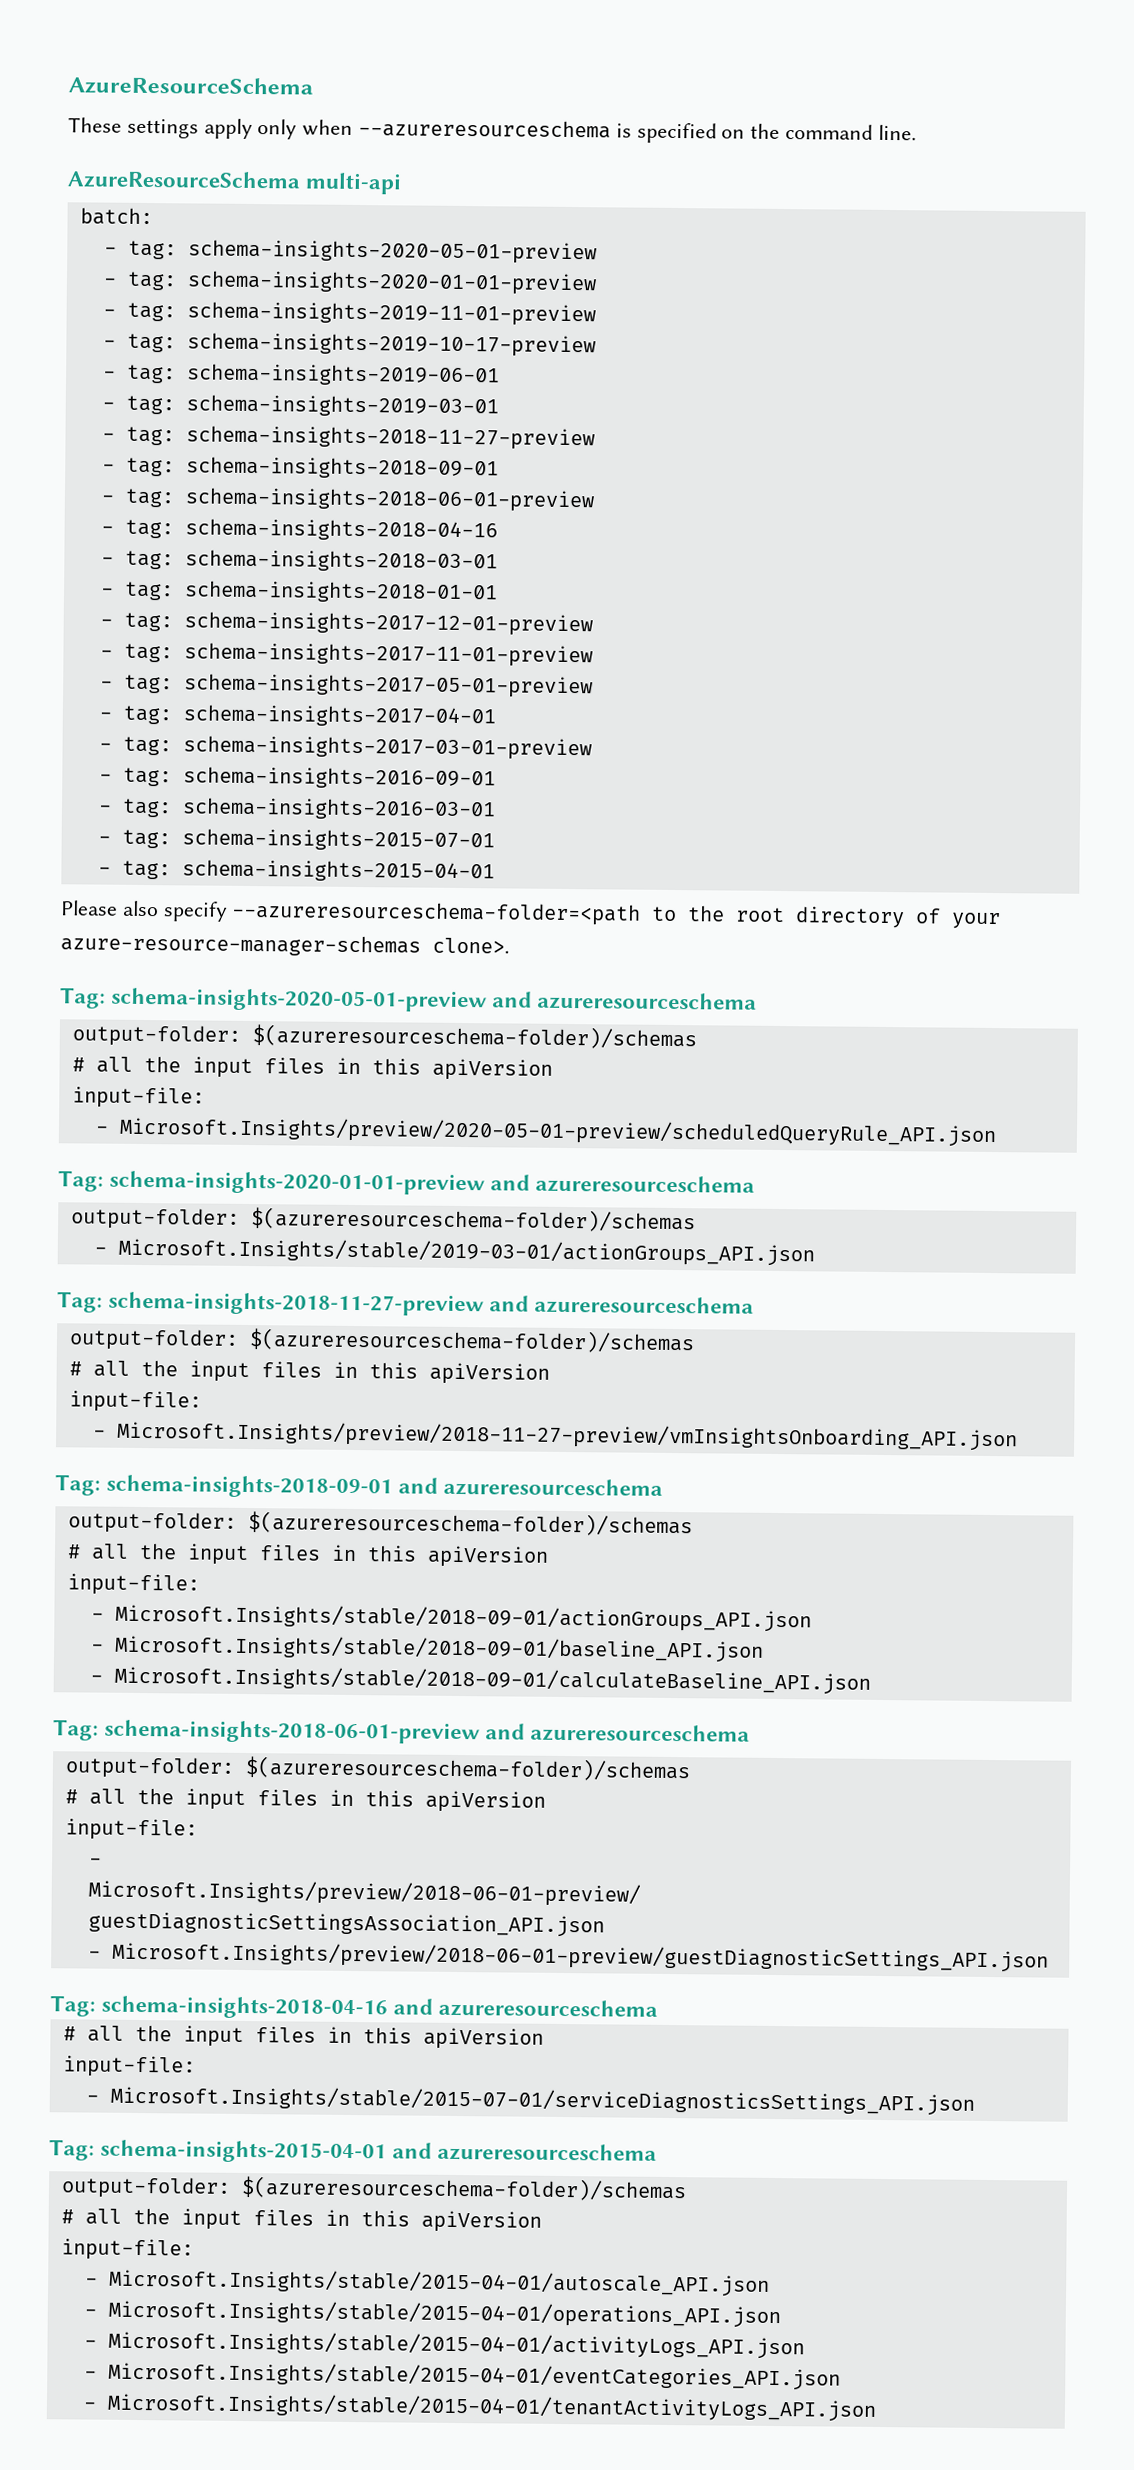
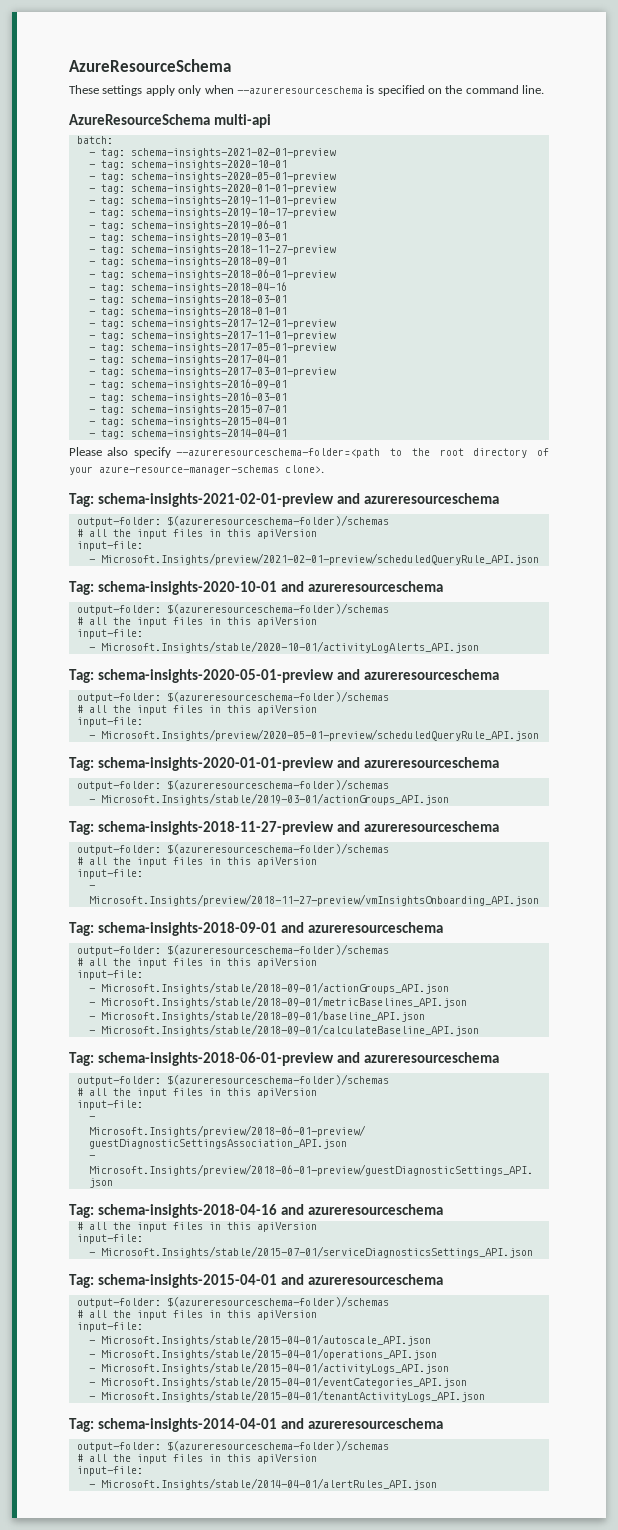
+ - tag: schema-insights-2021-02-01-preview
+ - tag: schema-insights-2020-10-01
+ - tag: schema-insights-2014-04-01
+ Tag: schema-insights-2021-02-01-preview and azureresourceschema
+ output-folder: $(azureresourceschema-folder)/schemas
+ # all the input files in this apiVersion
+ input-file:
+ - Microsoft.Insights/preview/2021-02-01-preview/scheduledQueryRule_API.json
+ Tag: schema-insights-2020-10-01 and azureresourceschema
+ output-folder: $(azureresourceschema-folder)/schemas
+ # all the input files in this apiVersion
+ input-file:
+ - Microsoft.Insights/stable/2020-10-01/activityLogAlerts_API.json
+ - Microsoft.Insights/stable/2018-09-01/metricBaselines_API.json
+ Tag: schema-insights-2014-04-01 and azureresourceschema
+ output-folder: $(azureresourceschema-folder)/schemas
+ # all the input files in this apiVersion
+ input-file:
+ - Microsoft.Insights/stable/2014-04-01/alertRules_API.json

